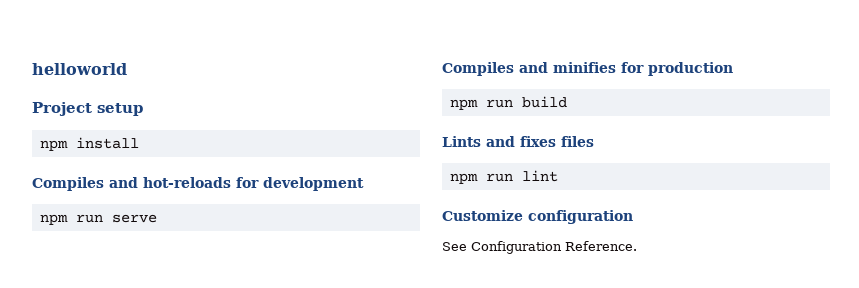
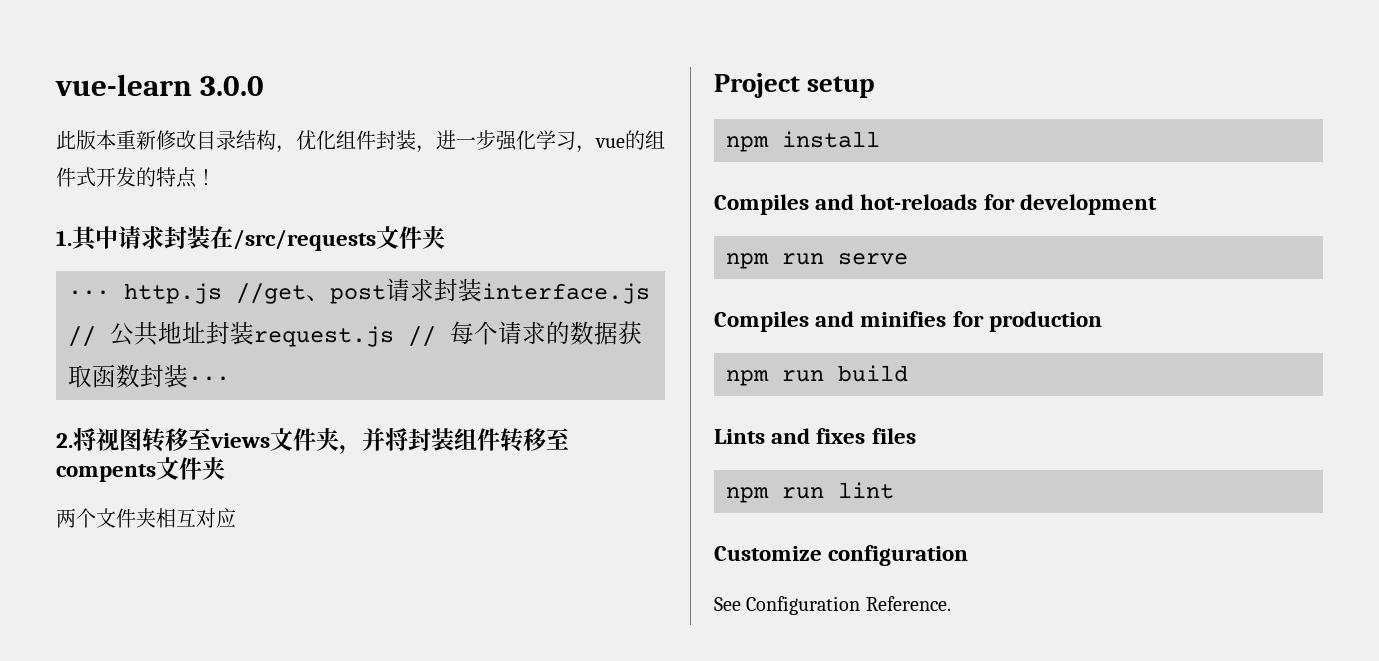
- helloworld
+ vue-learn 3.0.0
+ 此版本重新修改目录结构，优化组件封装，进一步强化学习，vue的组件式开发的特点！
+ 1.其中请求封装在/src/requests文件夹
+ ··· http.js //get、post请求封装interface.js // 公共地址封装request.js // 每个请求的数据获取函数封装···
+ 2.将视图转移至views文件夹，并将封装组件转移至compents文件夹
+ 两个文件夹相互对应

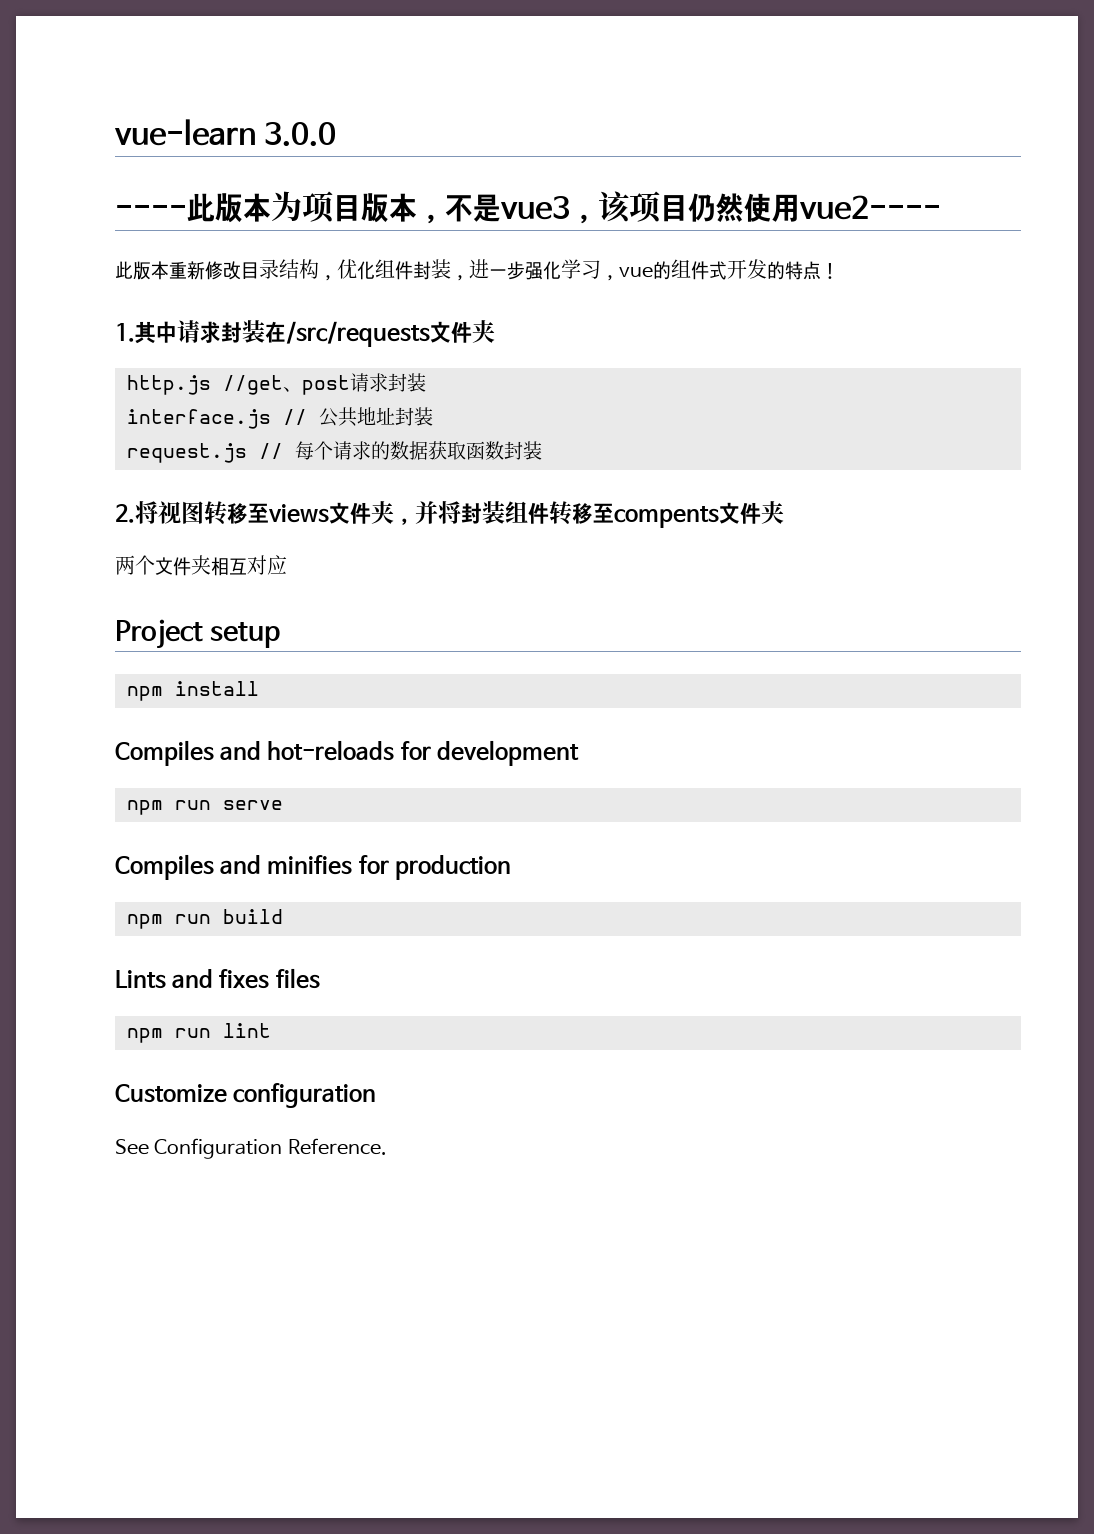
+ ----此版本为项目版本，不是vue3，该项目仍然使用vue2----
- ··· http.js //get、post请求封装interface.js // 公共地址封装request.js // 每个请求的数据获取函数封装···
+ http.js //get、post请求封装
+ interface.js // 公共地址封装
+ request.js // 每个请求的数据获取函数封装

